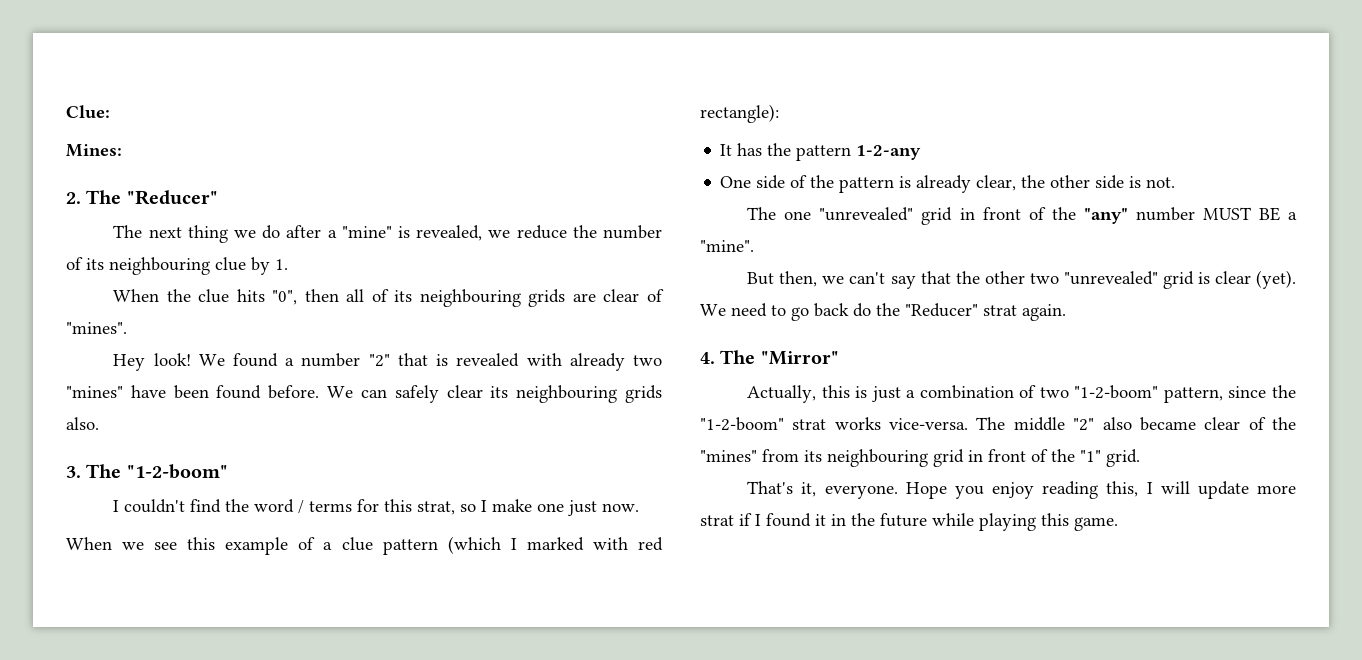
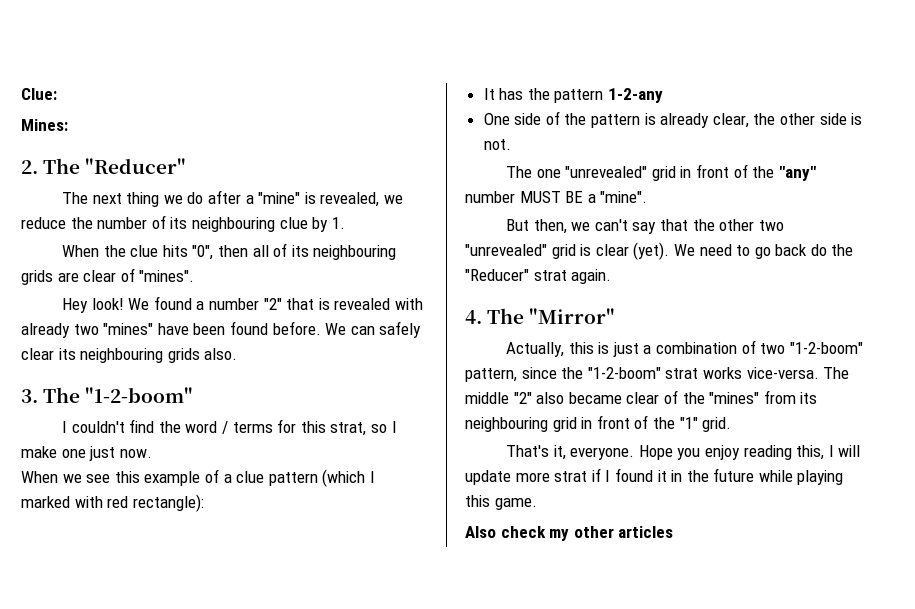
+ Also check my other articles

